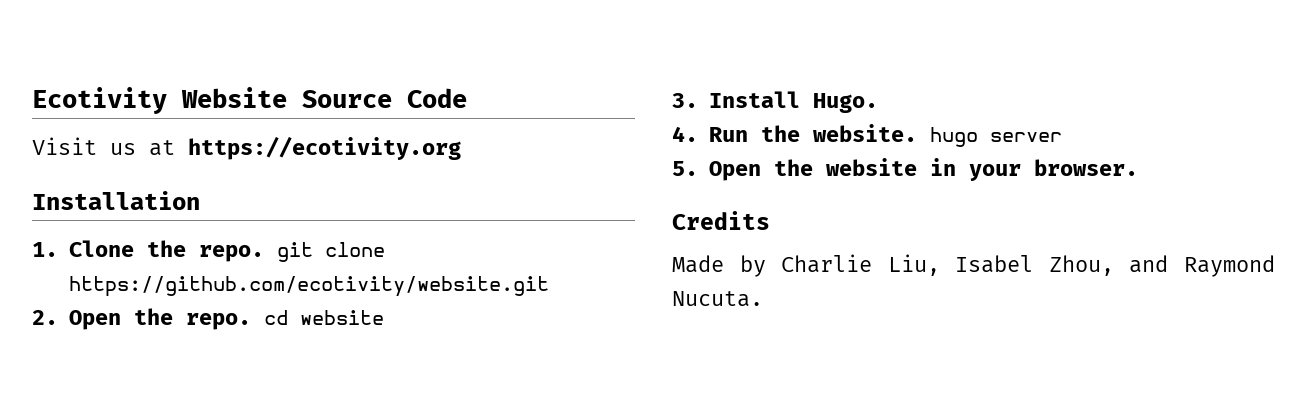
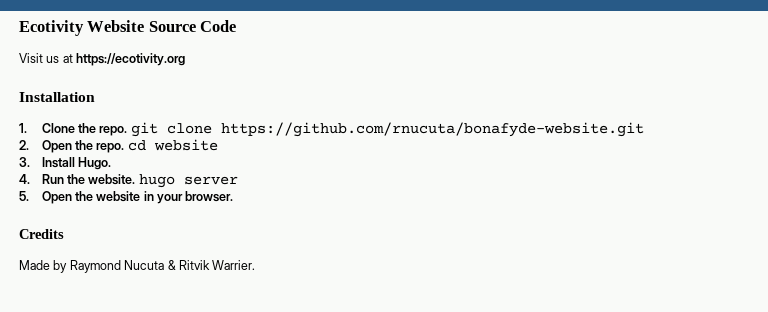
- 1. Clone the repo. git clone https://github.com/ecotivity/website.git
+ 1. Clone the repo. git clone https://github.com/rnucuta/bonafyde-website.git
- Made by Charlie Liu, Isabel Zhou, and Raymond Nucuta.
+ Made by Raymond Nucuta & Ritvik Warrier.

